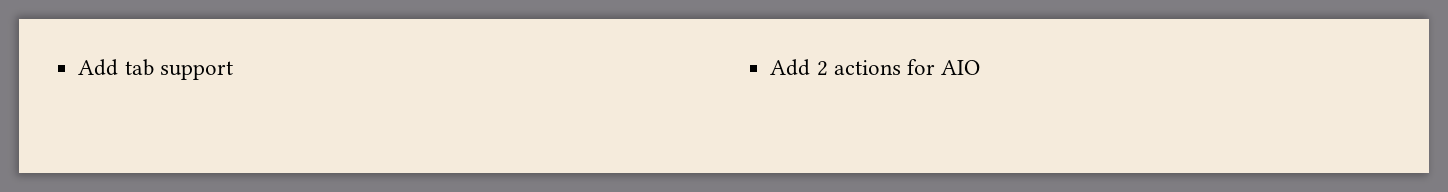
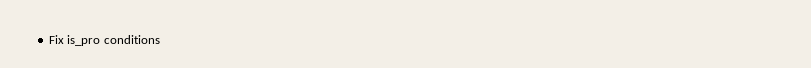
- Add tab support
- Add 2 actions for AIO
+ Fix is_pro conditions

